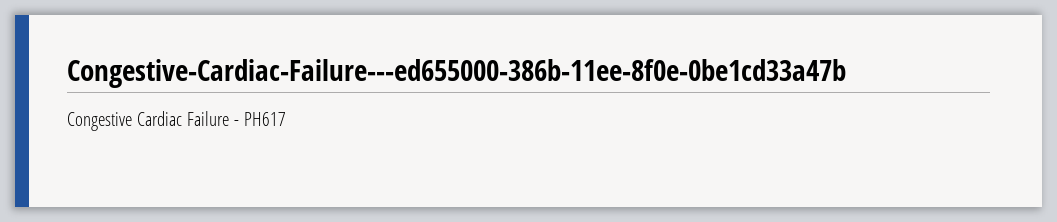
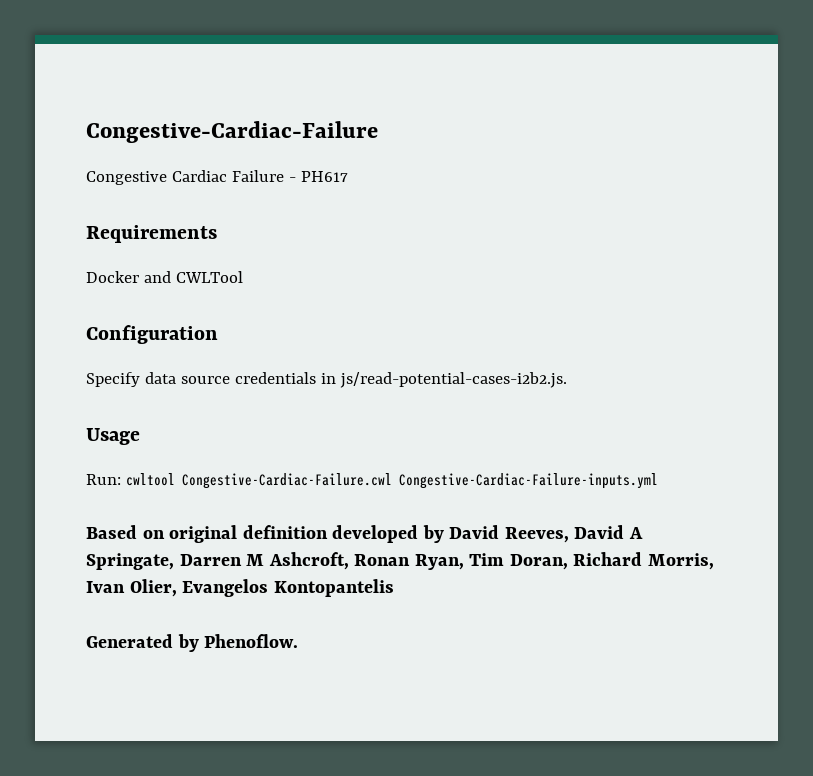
- Congestive-Cardiac-Failure---ed655000-386b-11ee-8f0e-0be1cd33a47b
+ Congestive-Cardiac-Failure
+ Requirements
+ Docker and CWLTool
+ Configuration
+ Specify data source credentials in js/read-potential-cases-i2b2.js.
+ Usage
+ Run: cwltool Congestive-Cardiac-Failure.cwl Congestive-Cardiac-Failure-inputs.yml
+ Based on original definition developed by David Reeves, David A Springate, Darren M Ashcroft, Ronan Ryan, Tim Doran, Richard Morris, Ivan Olier, Evangelos Kontopantelis
+ Generated by Phenoflow.

